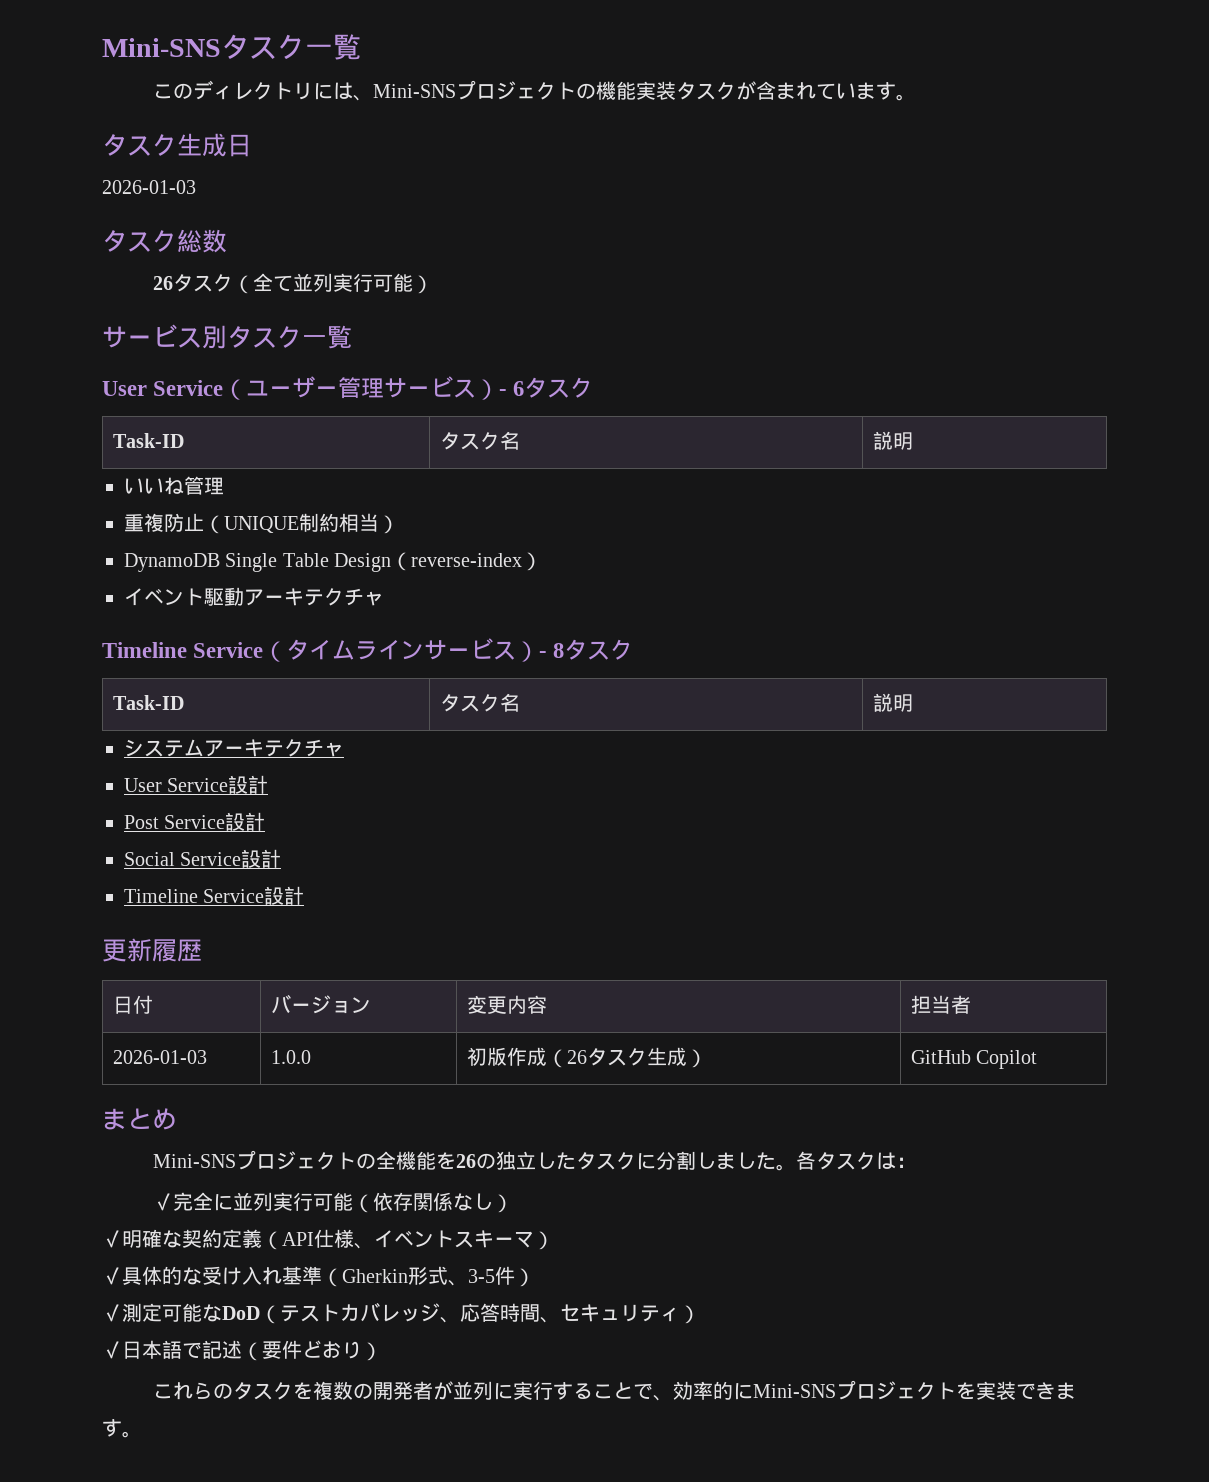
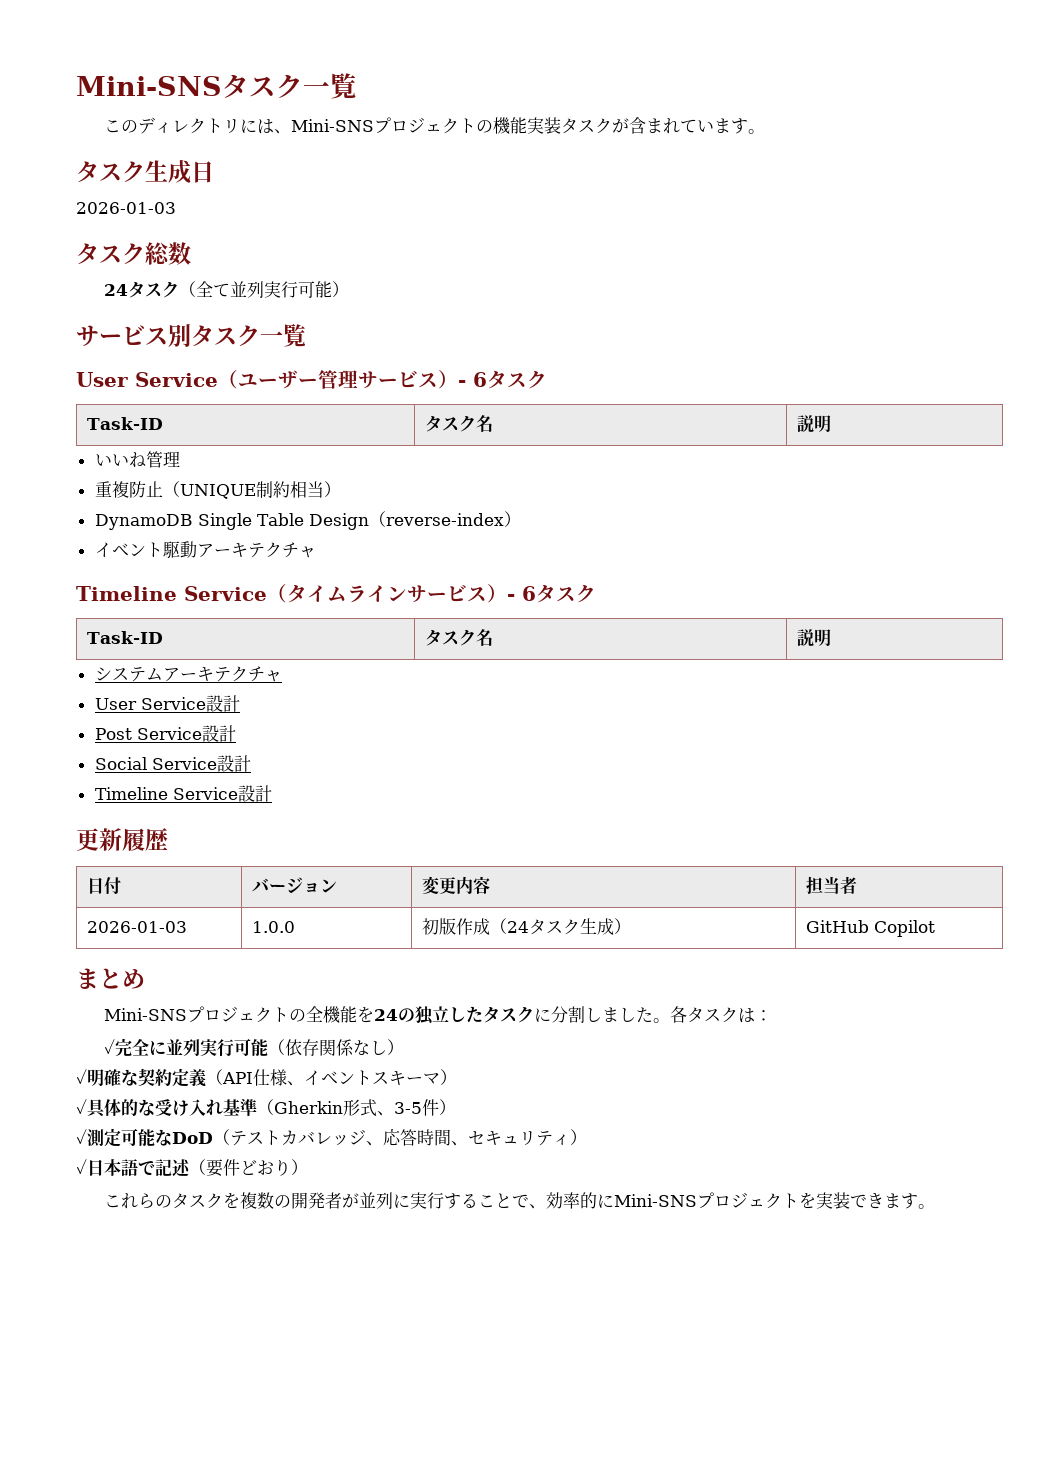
- 26タスク（全て並列実行可能）
+ 24タスク（全て並列実行可能）
- Timeline Service（タイムラインサービス）- 8タスク
+ Timeline Service（タイムラインサービス）- 6タスク
- 2026-01-03 | 1.0.0 | 初版作成（26タスク生成） | GitHub Copilot
+ 2026-01-03 | 1.0.0 | 初版作成（24タスク生成） | GitHub Copilot
- Mini-SNSプロジェクトの全機能を26の独立したタスクに分割しました。
+ Mini-SNSプロジェクトの全機能を24の独立したタスクに分割しました。

